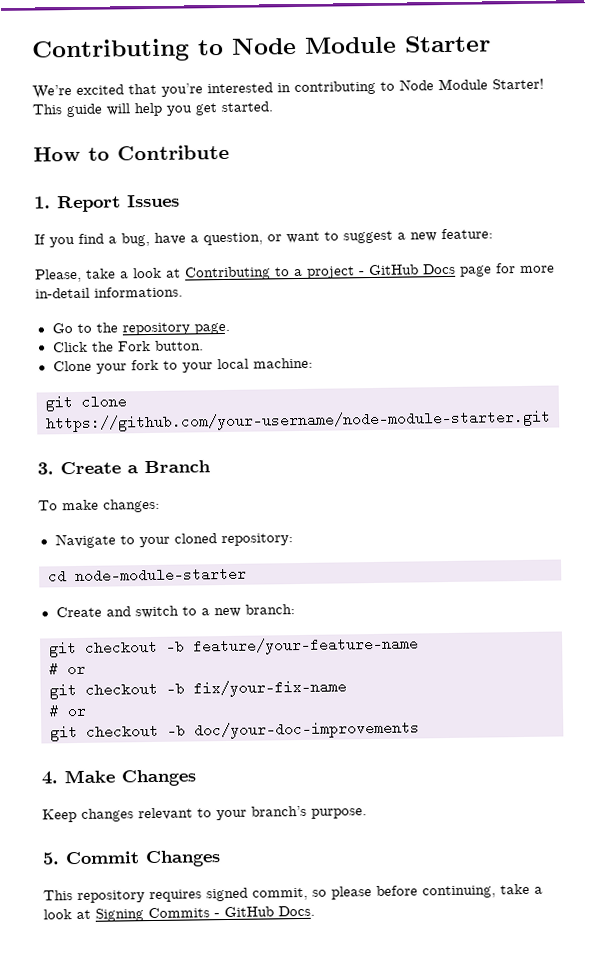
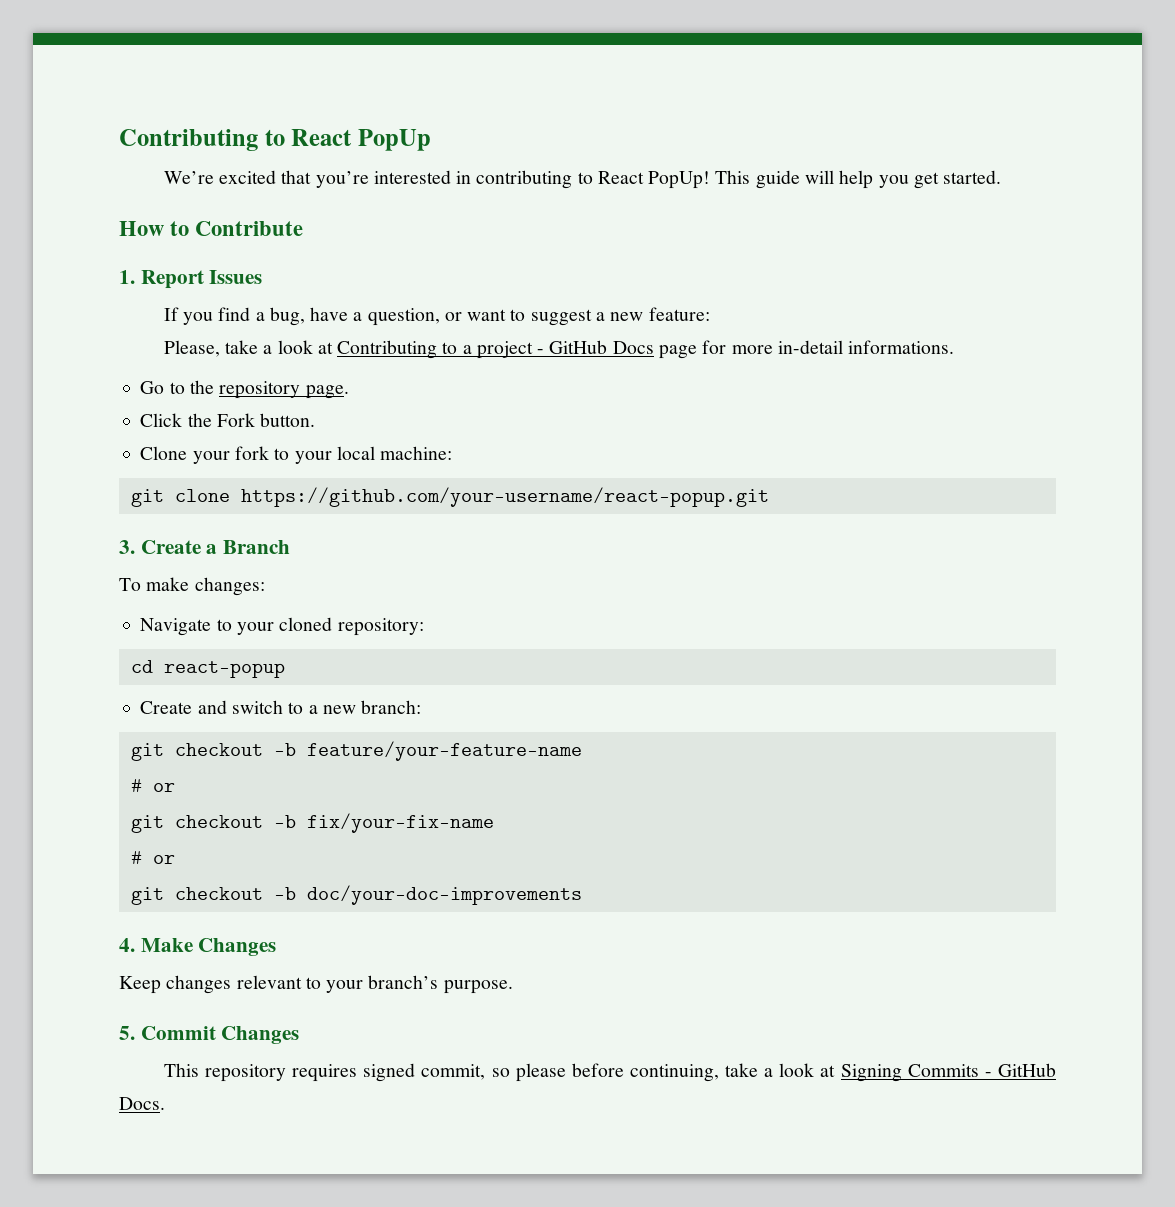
- Contributing to Node Module Starter
+ Contributing to React PopUp
- We’re excited that you’re interested in contributing to Node Module Starter!
+ We’re excited that you’re interested in contributing to React PopUp!
- git clone https://github.com/your-username/node-module-starter.git
+ git clone https://github.com/your-username/react-popup.git
- cd node-module-starter
+ cd react-popup

